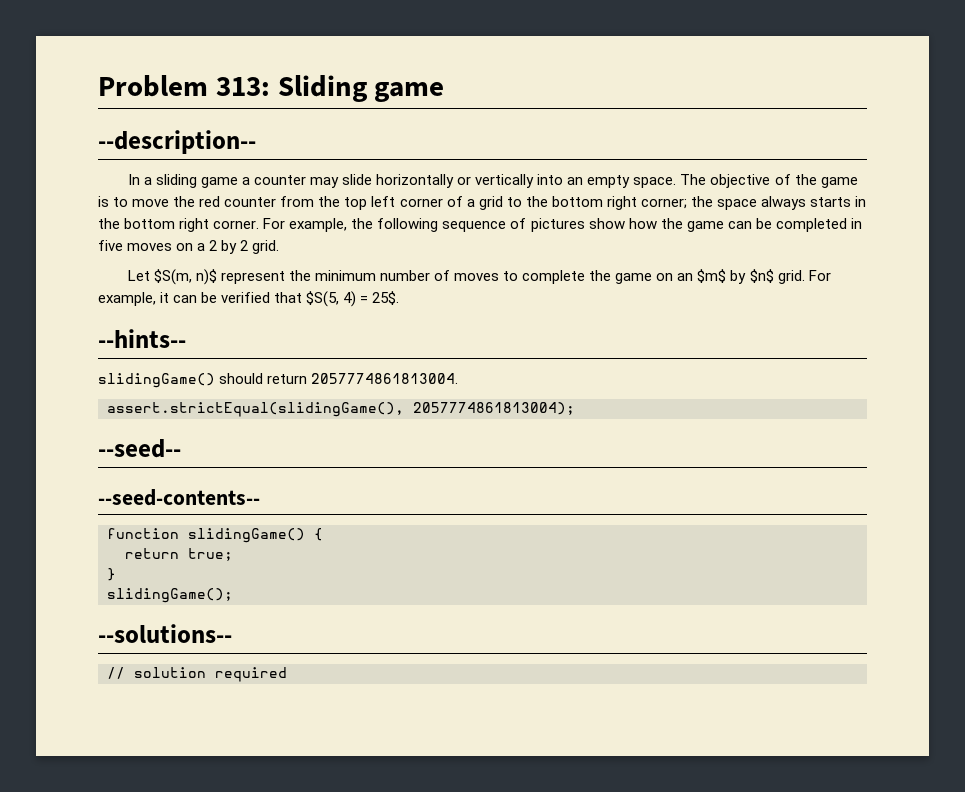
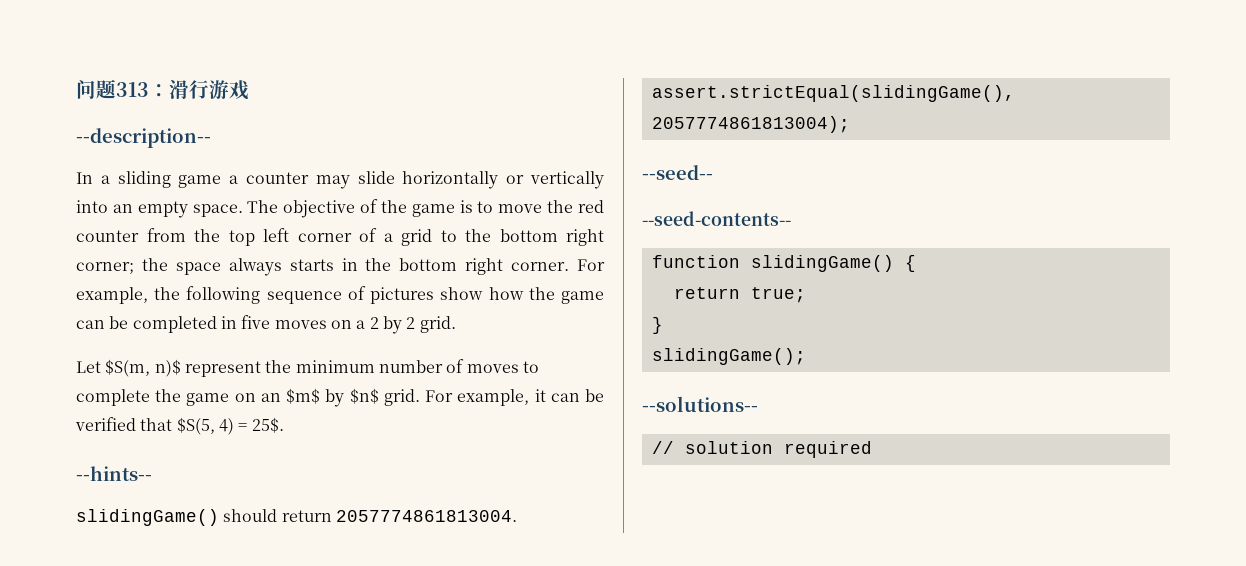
- Problem 313: Sliding game
+ 问题313：滑行游戏

